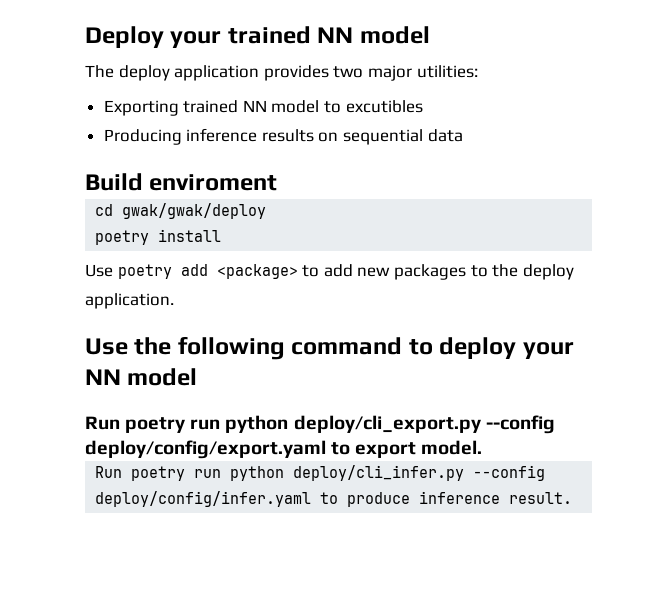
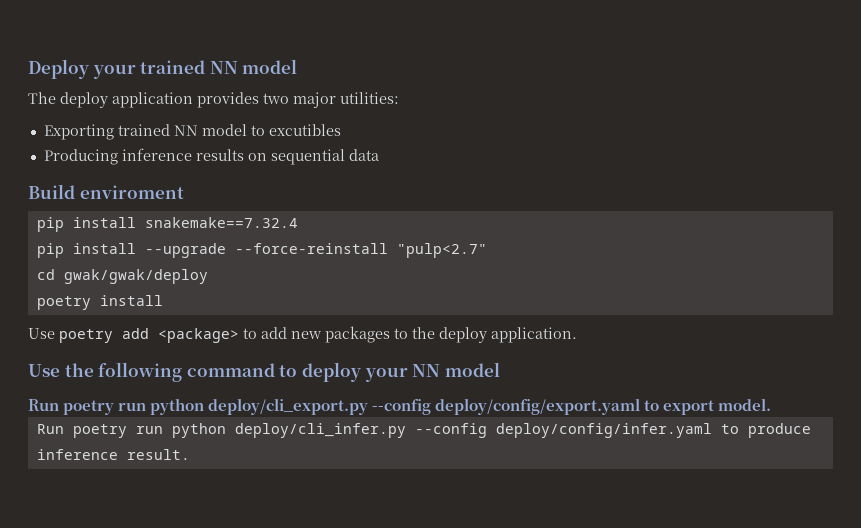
+ pip install snakemake==7.32.4
+ pip install --upgrade --force-reinstall "pulp<2.7"

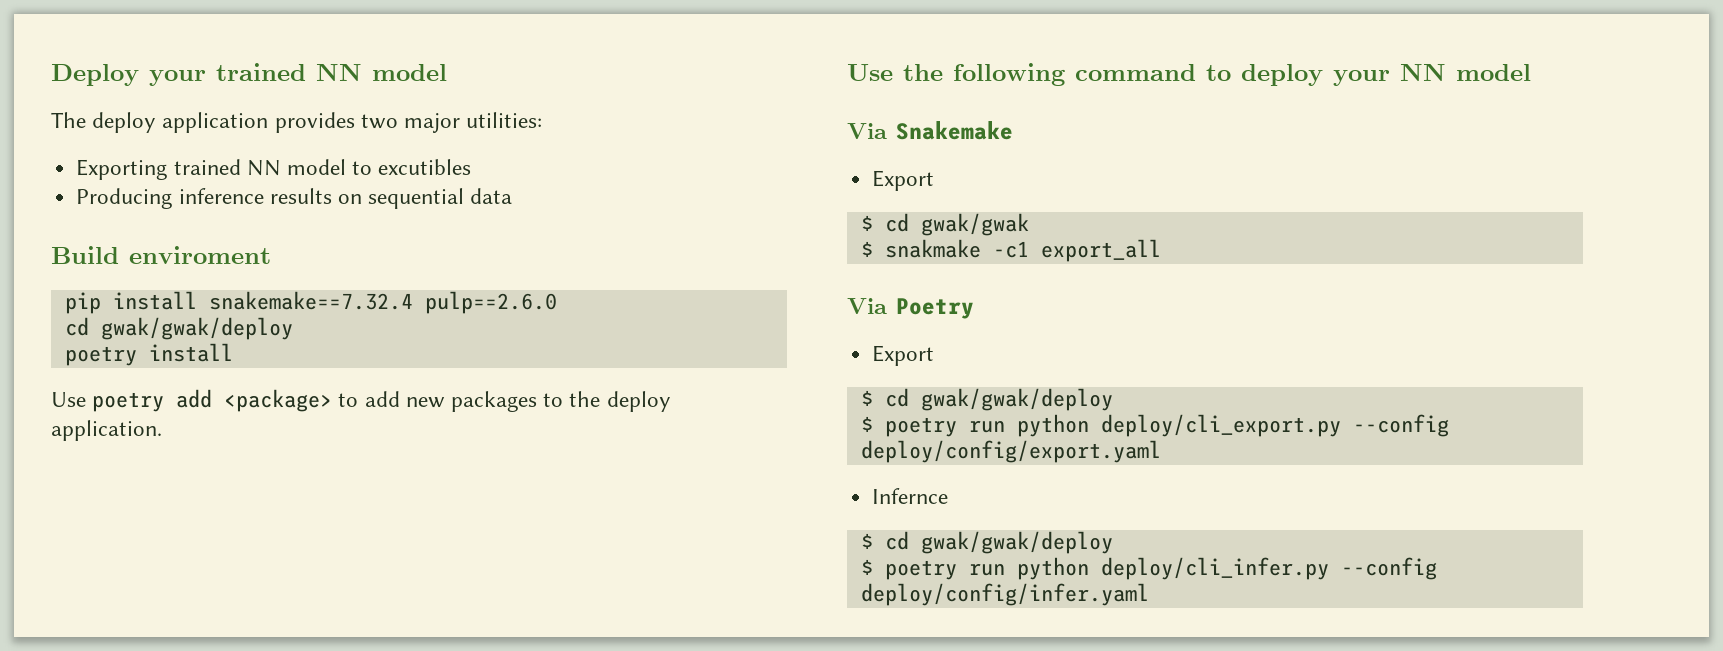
- pip install snakemake==7.32.4
- pip install --upgrade --force-reinstall "pulp<2.7"
+ pip install snakemake==7.32.4 pulp==2.6.0
- Run poetry run python deploy/cli_export.py --config deploy/config/export.yaml to export model.
- Run poetry run python deploy/cli_infer.py --config deploy/config/infer.yaml to produce inference result.
+ Via Snakemake
+ Export
+ $ cd gwak/gwak
+ $ snakmake -c1 export_all
+ Via Poetry
+ Export
+ $ cd gwak/gwak/deploy
+ $ poetry run python deploy/cli_export.py --config deploy/config/export.yaml
+ Infernce
+ $ cd gwak/gwak/deploy
+ $ poetry run python deploy/cli_infer.py --config deploy/config/infer.yaml

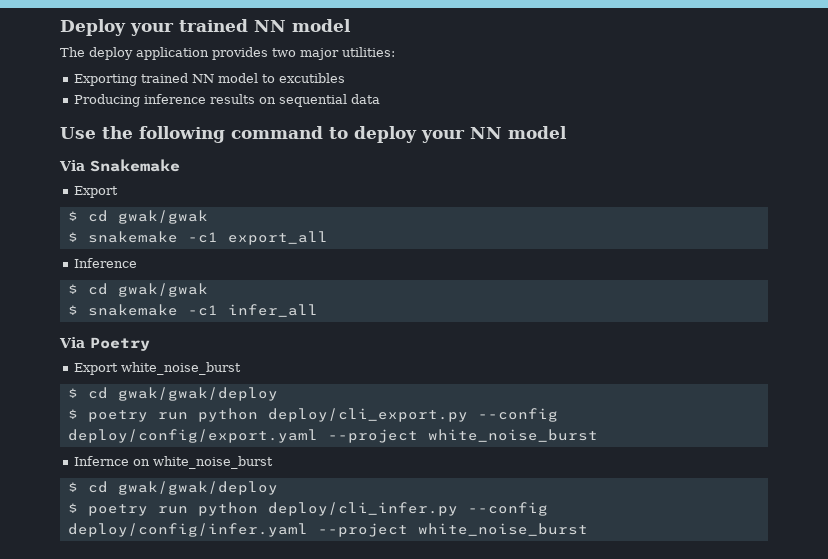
- Build enviroment
- pip install snakemake==7.32.4 pulp==2.6.0
- cd gwak/gwak/deploy
- poetry install
- Use poetry add <package> to add new packages to the deploy application.
- $ snakmake -c1 export_all
+ $ snakemake -c1 export_all
+ Inference
+ $ cd gwak/gwak
+ $ snakemake -c1 infer_all
  Via Poetry
- Export
+ Export white_noise_burst
- $ poetry run python deploy/cli_export.py --config deploy/config/export.yaml
+ $ poetry run python deploy/cli_export.py --config deploy/config/export.yaml --project white_noise_burst
- Infernce
+ Infernce on white_noise_burst
- $ poetry run python deploy/cli_infer.py --config deploy/config/infer.yaml
+ $ poetry run python deploy/cli_infer.py --config deploy/config/infer.yaml --project white_noise_burst

